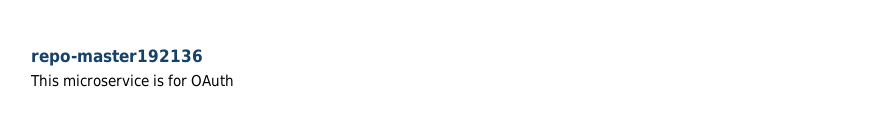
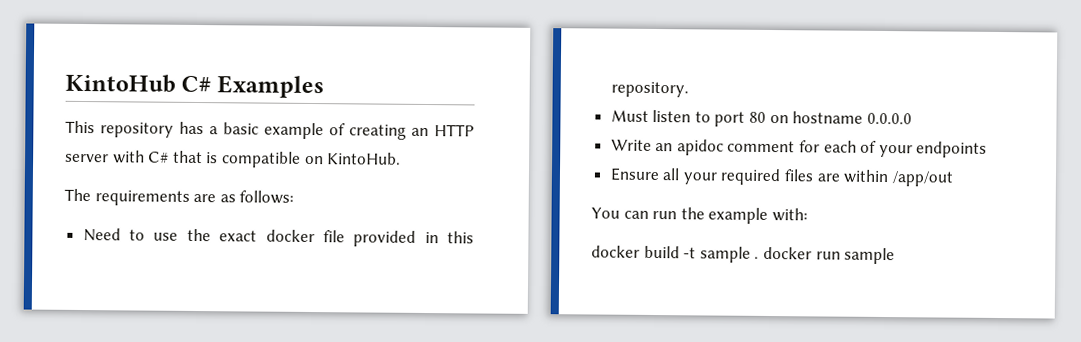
- repo-master192136
- This microservice is for OAuth
+ KintoHub C# Examples
+ This repository has a basic example of creating an HTTP server with C# that is compatible on KintoHub.
+ The requirements are as follows:
+ Need to use the exact docker file provided in this repository.
+ Must listen to port 80 on hostname 0.0.0.0
+ Write an apidoc comment for each of your endpoints
+ Ensure all your required files are within /app/out
+ You can run the example with:
+ docker build -t sample . docker run sample

